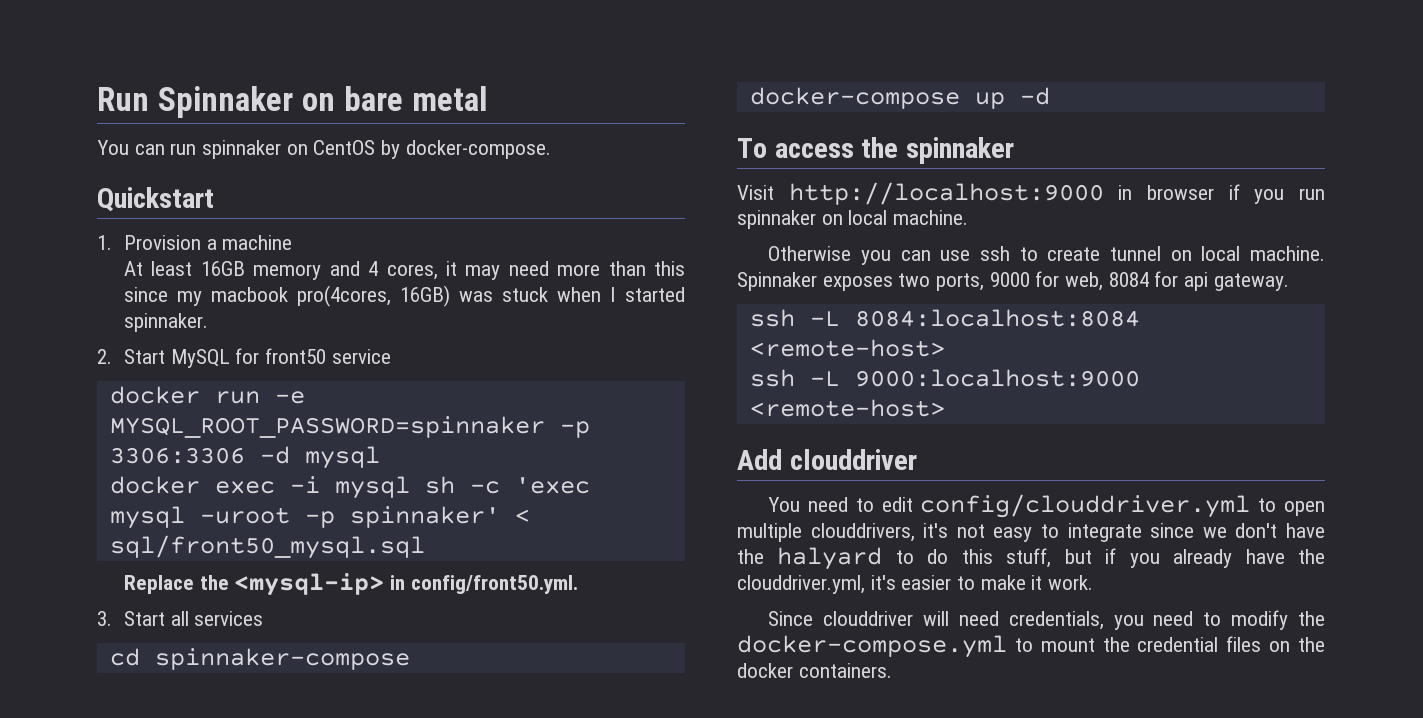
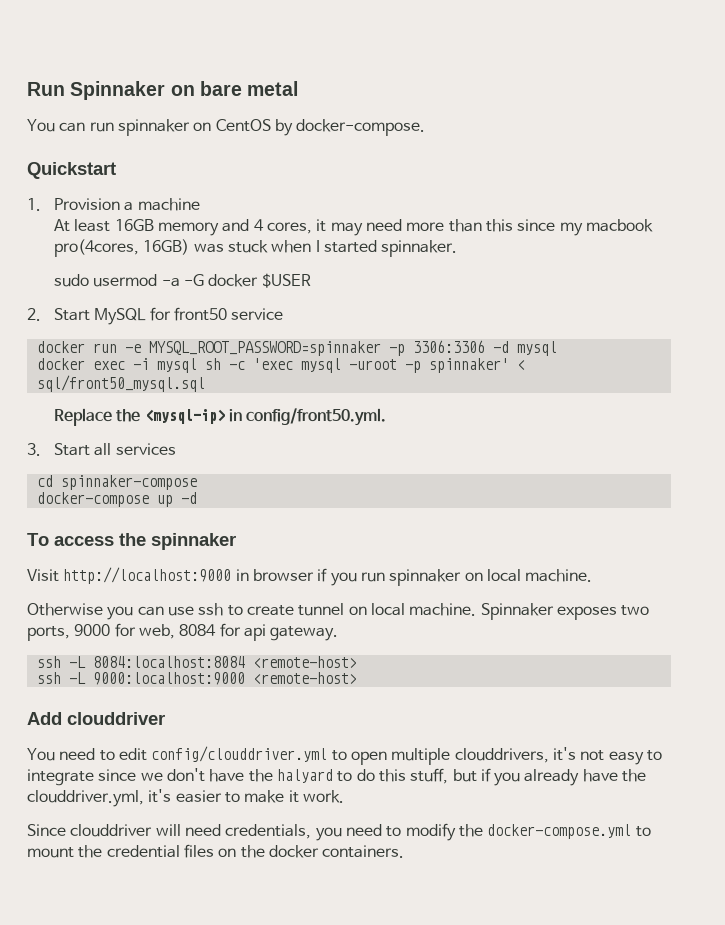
+ sudo usermod -a -G docker $USER

